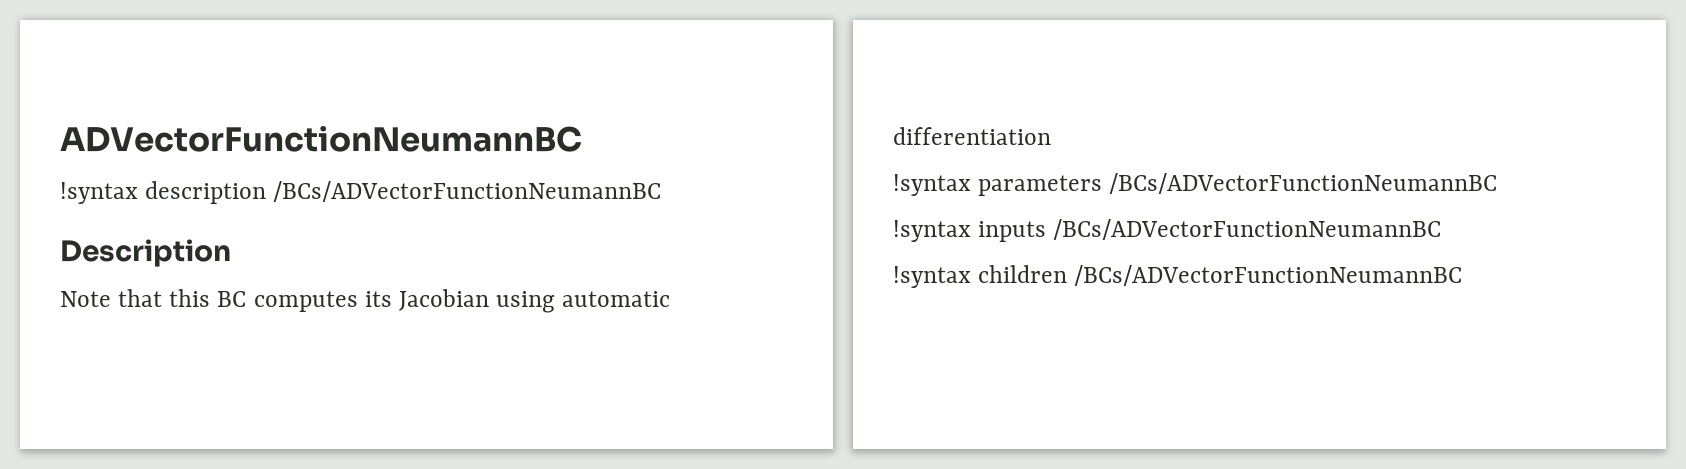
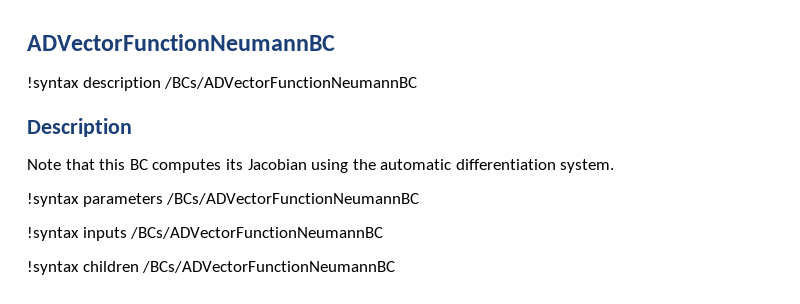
- Note that this BC computes its Jacobian using automatic differentiation
+ Note that this BC computes its Jacobian using the automatic differentiation system.

